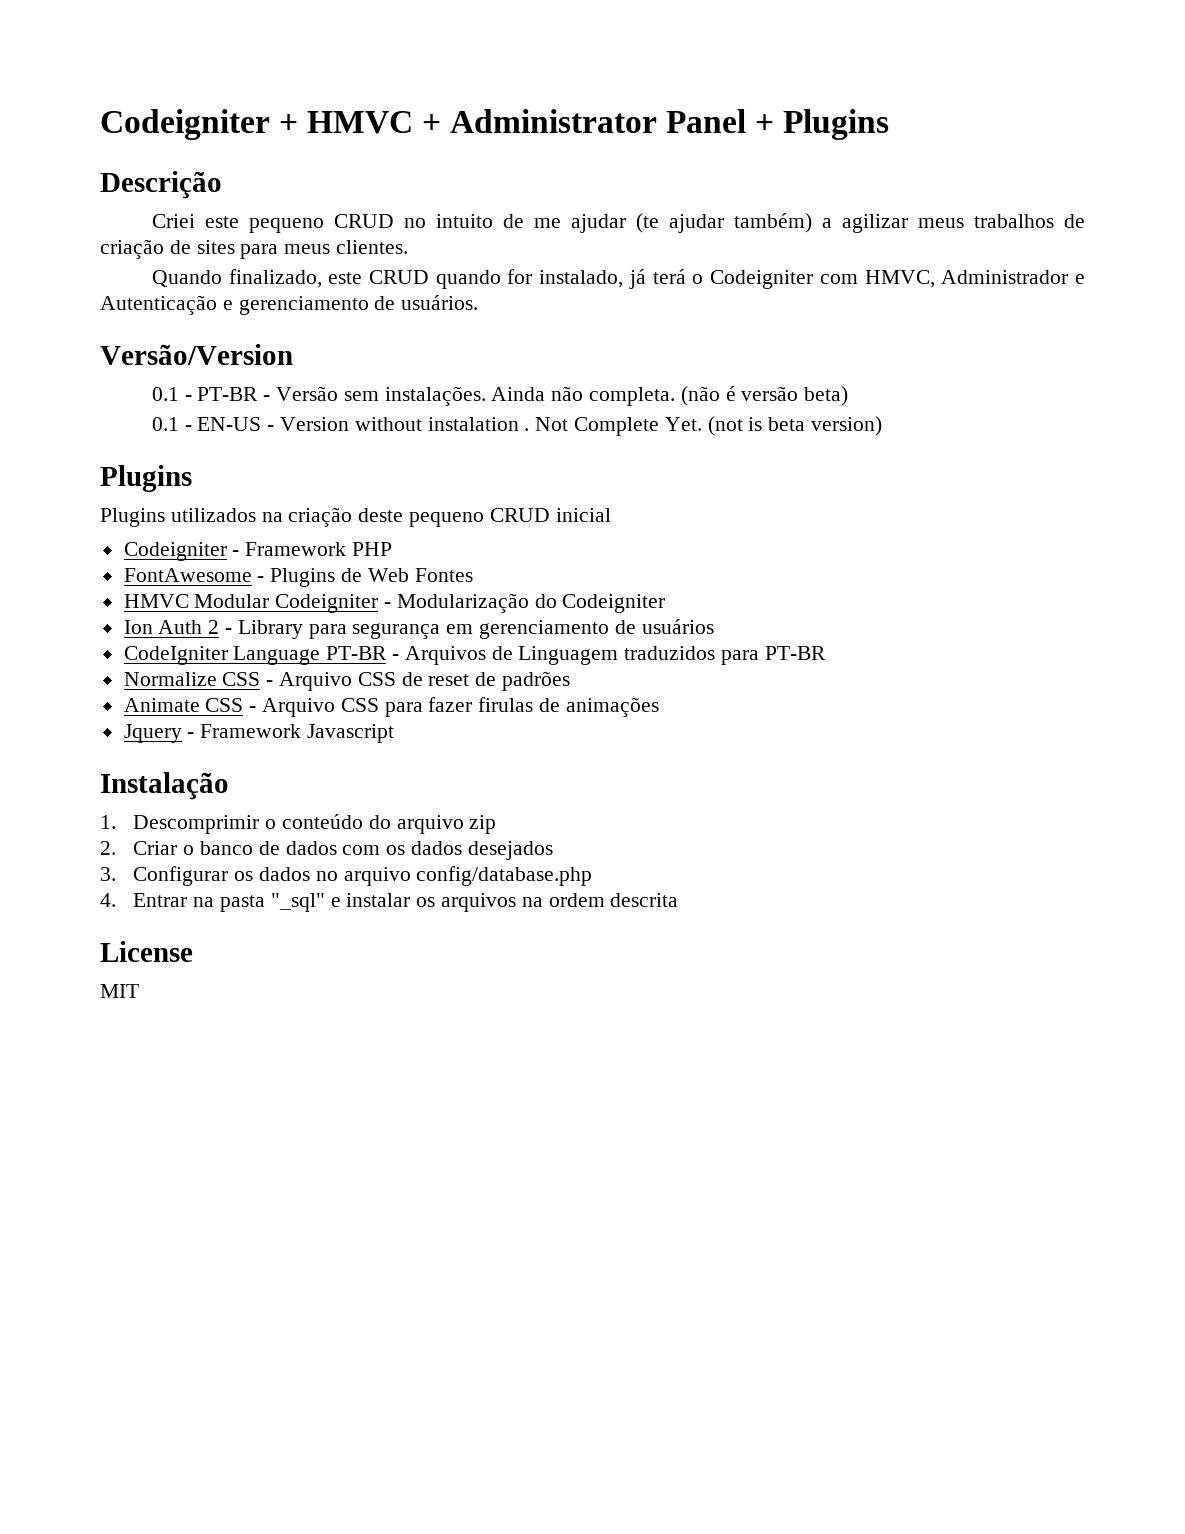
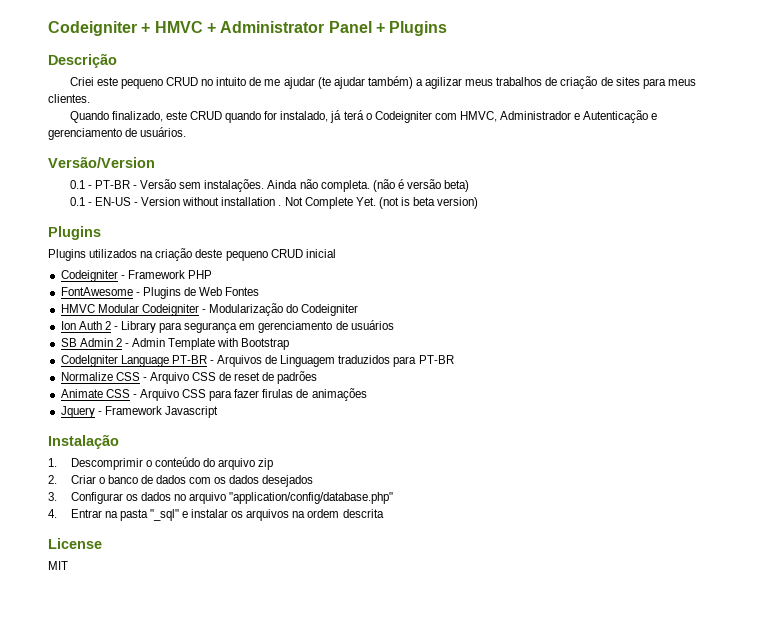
- 0.1 - EN-US - Version without instalation .
+ 0.1 - EN-US - Version without installation .
+ SB Admin 2 - Admin Template with Bootstrap
- 3. Configurar os dados no arquivo config/database.php
+ 3. Configurar os dados no arquivo "application/config/database.php"

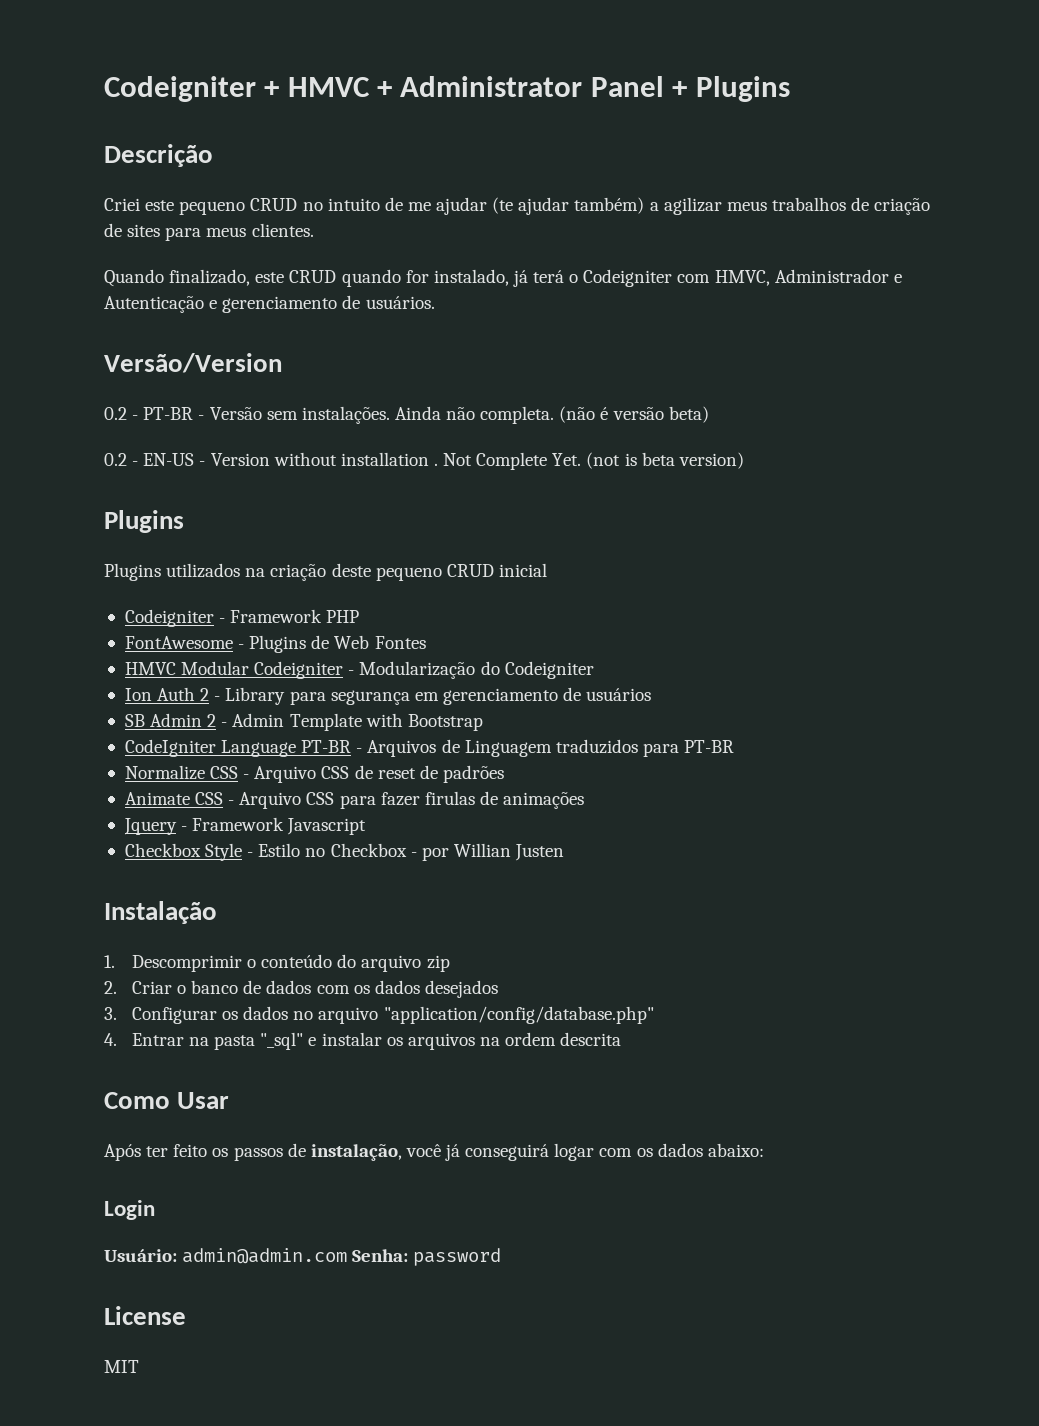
- 0.1 - PT-BR - Versão sem instalações.
+ 0.2 - PT-BR - Versão sem instalações.
- 0.1 - EN-US - Version without installation .
+ 0.2 - EN-US - Version without installation .
+ Checkbox Style - Estilo no Checkbox - por Willian Justen
+ Como Usar
+ Após ter feito os passos de instalação, você já conseguirá logar com os dados abaixo:
+ Login
+ Usuário: admin@admin.com Senha: password

